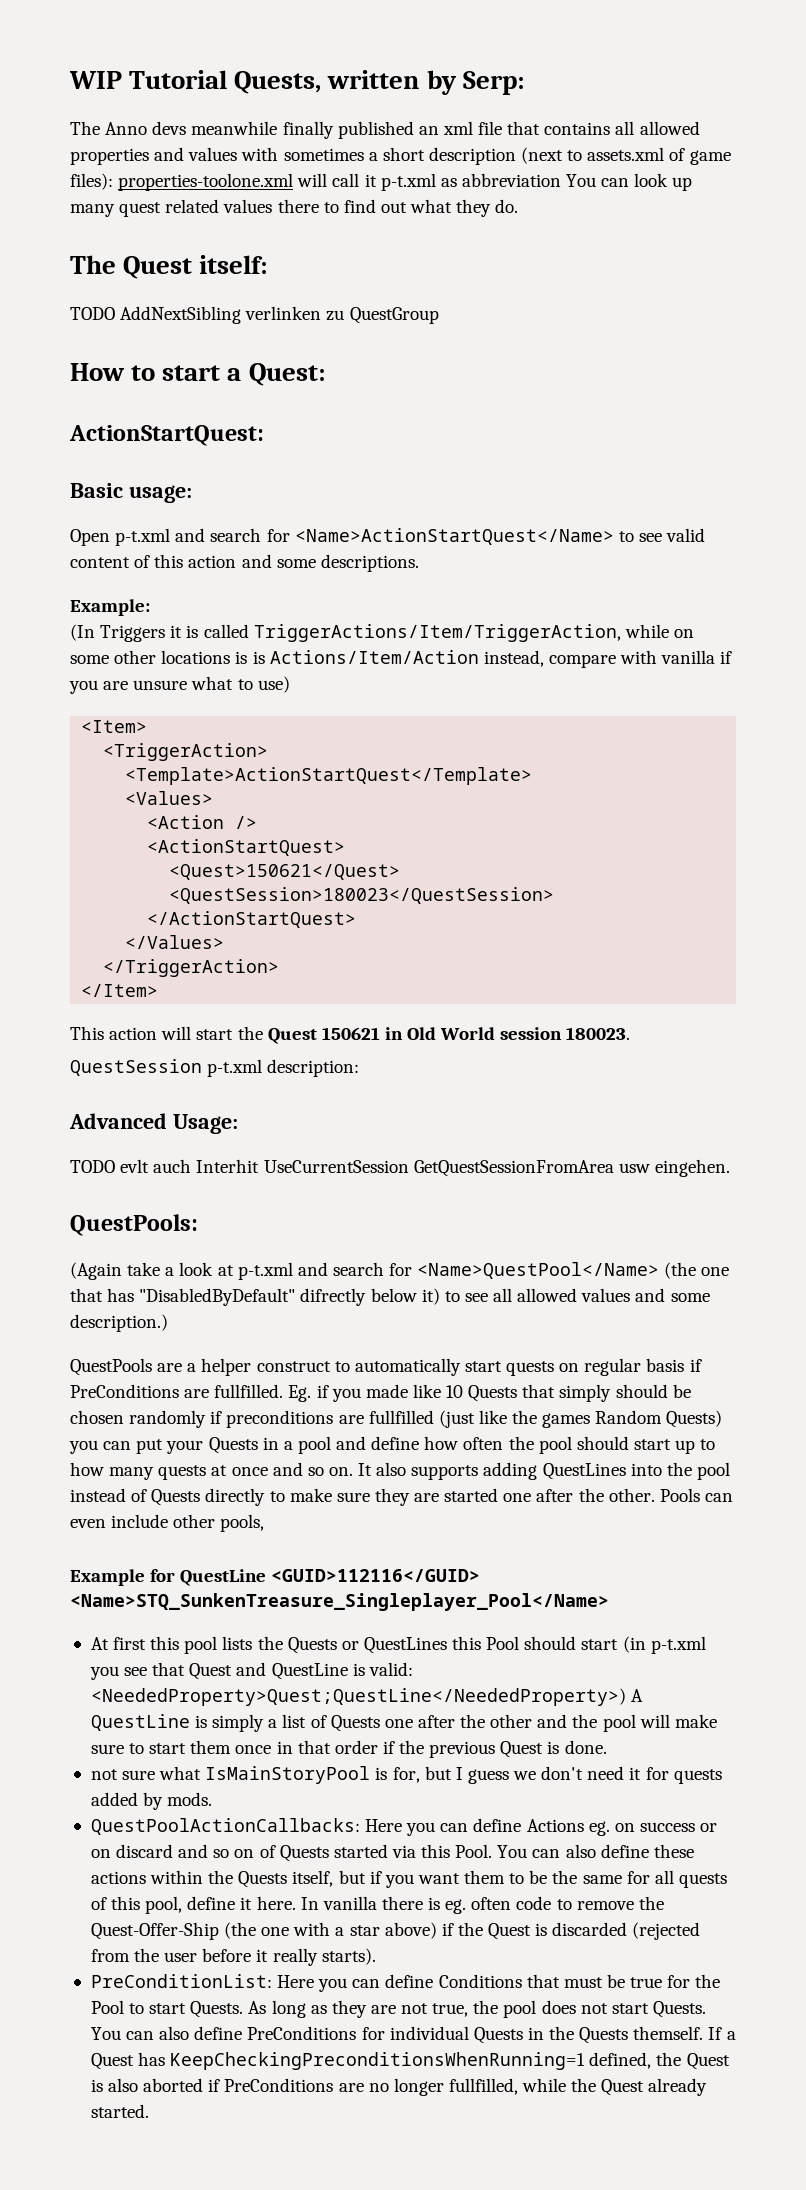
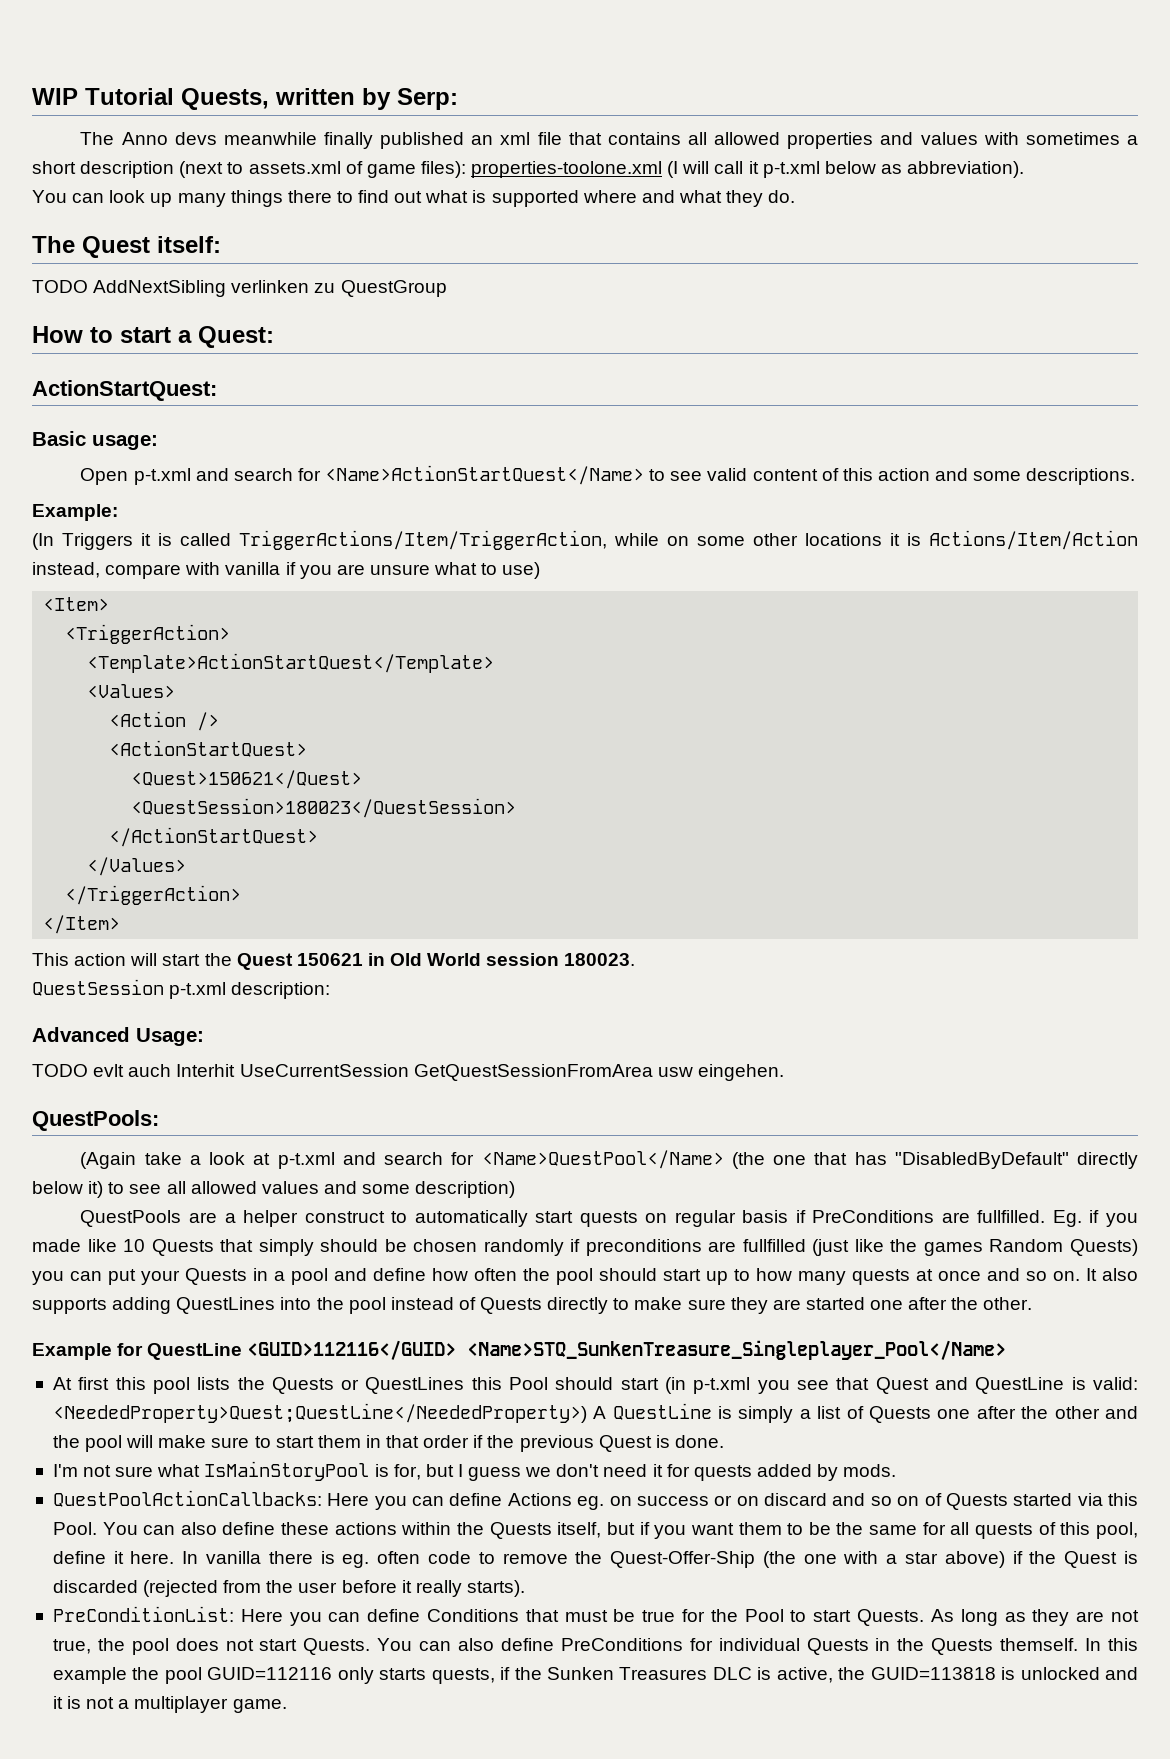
- The Anno devs meanwhile finally published an xml file that contains all allowed properties and values with sometimes a short description (next to assets.xml of game files): properties-toolone.xml will call it p-t.xml as abbreviation You can look up many quest related values there to find out what they do.
+ The Anno devs meanwhile finally published an xml file that contains all allowed properties and values with sometimes a short description (next to assets.xml of game files): properties-toolone.xml (I will call it p-t.xml below as abbreviation).
+ You can look up many things there to find out what is supported where and what they do.
- (In Triggers it is called TriggerActions/Item/TriggerAction, while on some other locations is is Actions/Item/Action instead, compare with vanilla if you are unsure what to use)
+ (In Triggers it is called TriggerActions/Item/TriggerAction, while on some other locations it is Actions/Item/Action instead, compare with vanilla if you are unsure what to use)
- (Again take a look at p-t.xml and search for <Name>QuestPool</Name> (the one that has "DisabledByDefault" difrectly below it) to see all allowed values and some description.)
+ (Again take a look at p-t.xml and search for <Name>QuestPool</Name> (the one that has "DisabledByDefault" directly below it) to see all allowed values and some description)
- Pools can even include other pools,
- At first this pool lists the Quests or QuestLines this Pool should start (in p-t.xml you see that Quest and QuestLine is valid: <NeededProperty>Quest;QuestLine</NeededProperty>) A QuestLine is simply a list of Quests one after the other and the pool will make sure to start them once in that order if the previous Quest is done.
+ At first this pool lists the Quests or QuestLines this Pool should start (in p-t.xml you see that Quest and QuestLine is valid: <NeededProperty>Quest;QuestLine</NeededProperty>) A QuestLine is simply a list of Quests one after the other and the pool will make sure to start them in that order if the previous Quest is done.
- not sure what IsMainStoryPool is for, but I guess we don't need it for quests added by mods.
+ I'm not sure what IsMainStoryPool is for, but I guess we don't need it for quests added by mods.
- If a Quest has KeepCheckingPreconditionsWhenRunning=1 defined, the Quest is also aborted if PreConditions are no longer fullfilled, while the Quest already started.
+ In this example the pool GUID=112116 only starts quests, if the Sunken Treasures DLC is active, the GUID=113818 is unlocked and it is not a multiplayer game.

